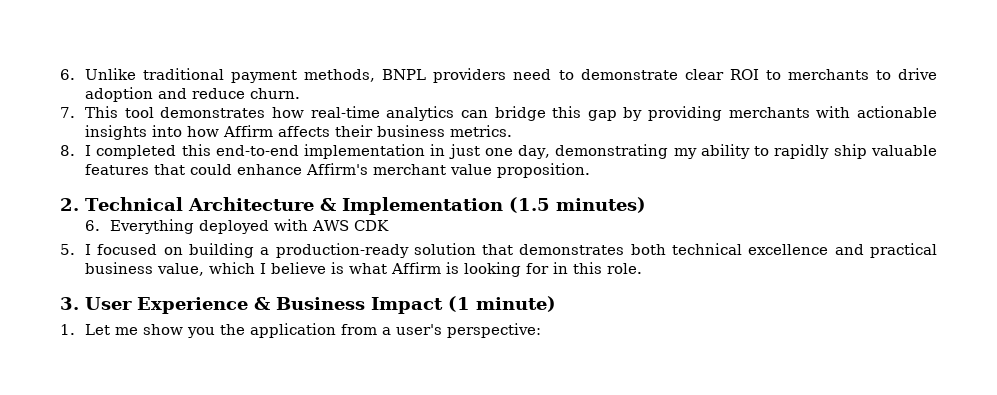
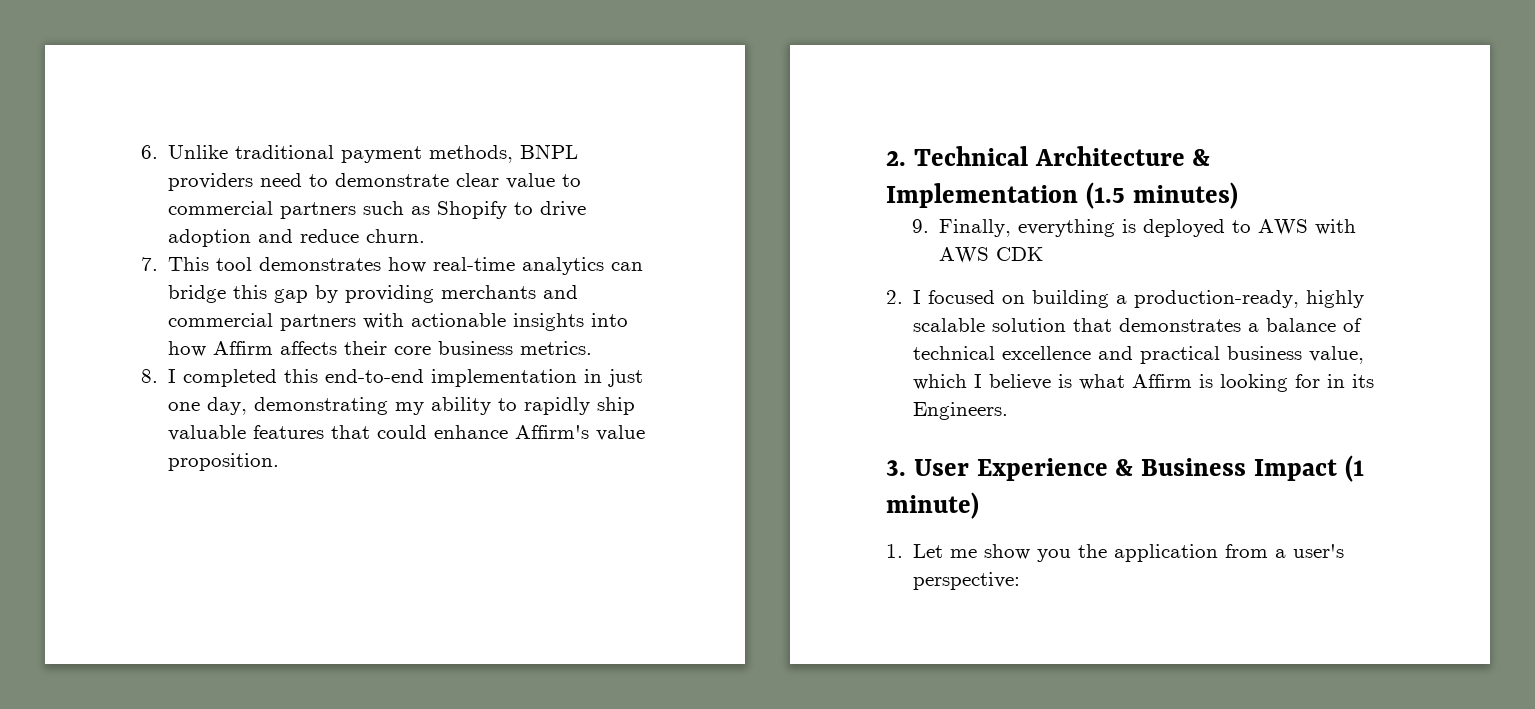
- 6. Unlike traditional payment methods, BNPL providers need to demonstrate clear ROI to merchants to drive adoption and reduce churn.
+ 6. Unlike traditional payment methods, BNPL providers need to demonstrate clear value to commercial partners such as Shopify to drive adoption and reduce churn.
- 7. This tool demonstrates how real-time analytics can bridge this gap by providing merchants with actionable insights into how Affirm affects their business metrics.
+ 7. This tool demonstrates how real-time analytics can bridge this gap by providing merchants and commercial partners with actionable insights into how Affirm affects their core business metrics.
- 8. I completed this end-to-end implementation in just one day, demonstrating my ability to rapidly ship valuable features that could enhance Affirm's merchant value proposition.
+ 8. I completed this end-to-end implementation in just one day, demonstrating my ability to rapidly ship valuable features that could enhance Affirm's value proposition.
- 6. Everything deployed with AWS CDK
+ 9. Finally, everything is deployed to AWS with AWS CDK
- 5. I focused on building a production-ready solution that demonstrates both technical excellence and practical business value, which I believe is what Affirm is looking for in this role.
+ 2. I focused on building a production-ready, highly scalable solution that demonstrates a balance of technical excellence and practical business value, which I believe is what Affirm is looking for in its Engineers.

